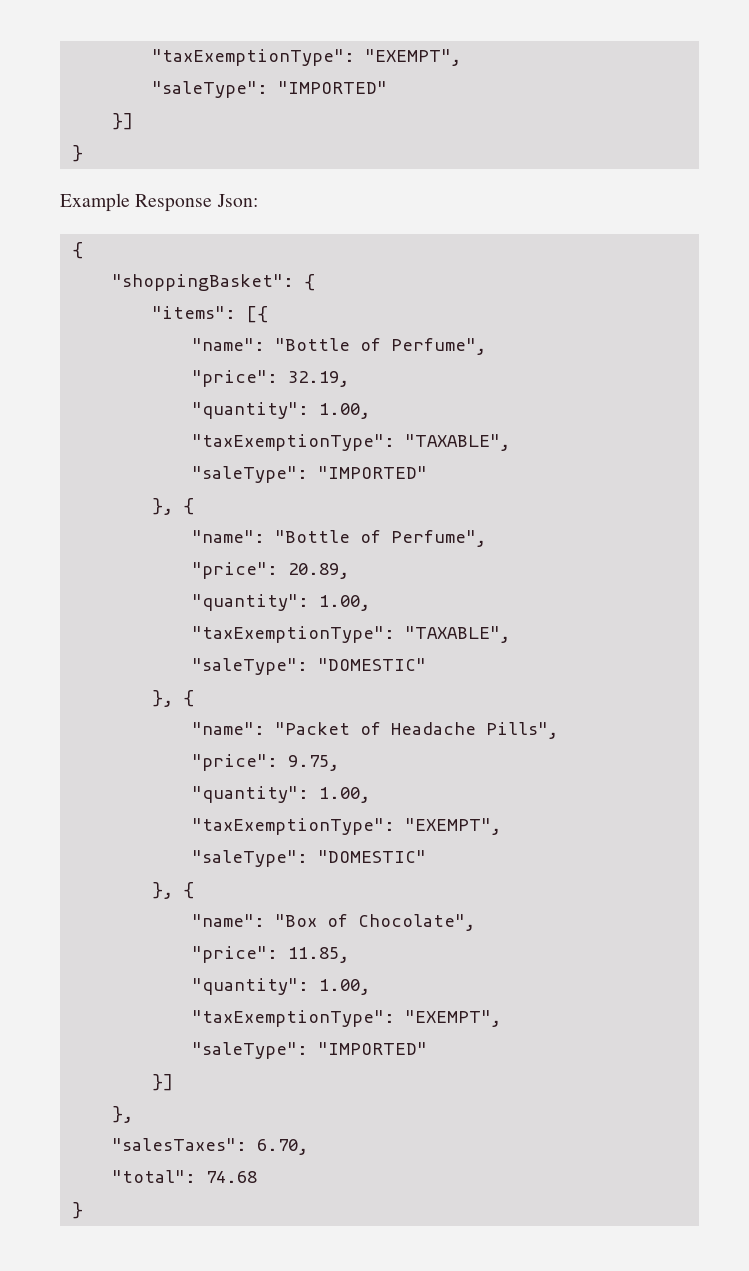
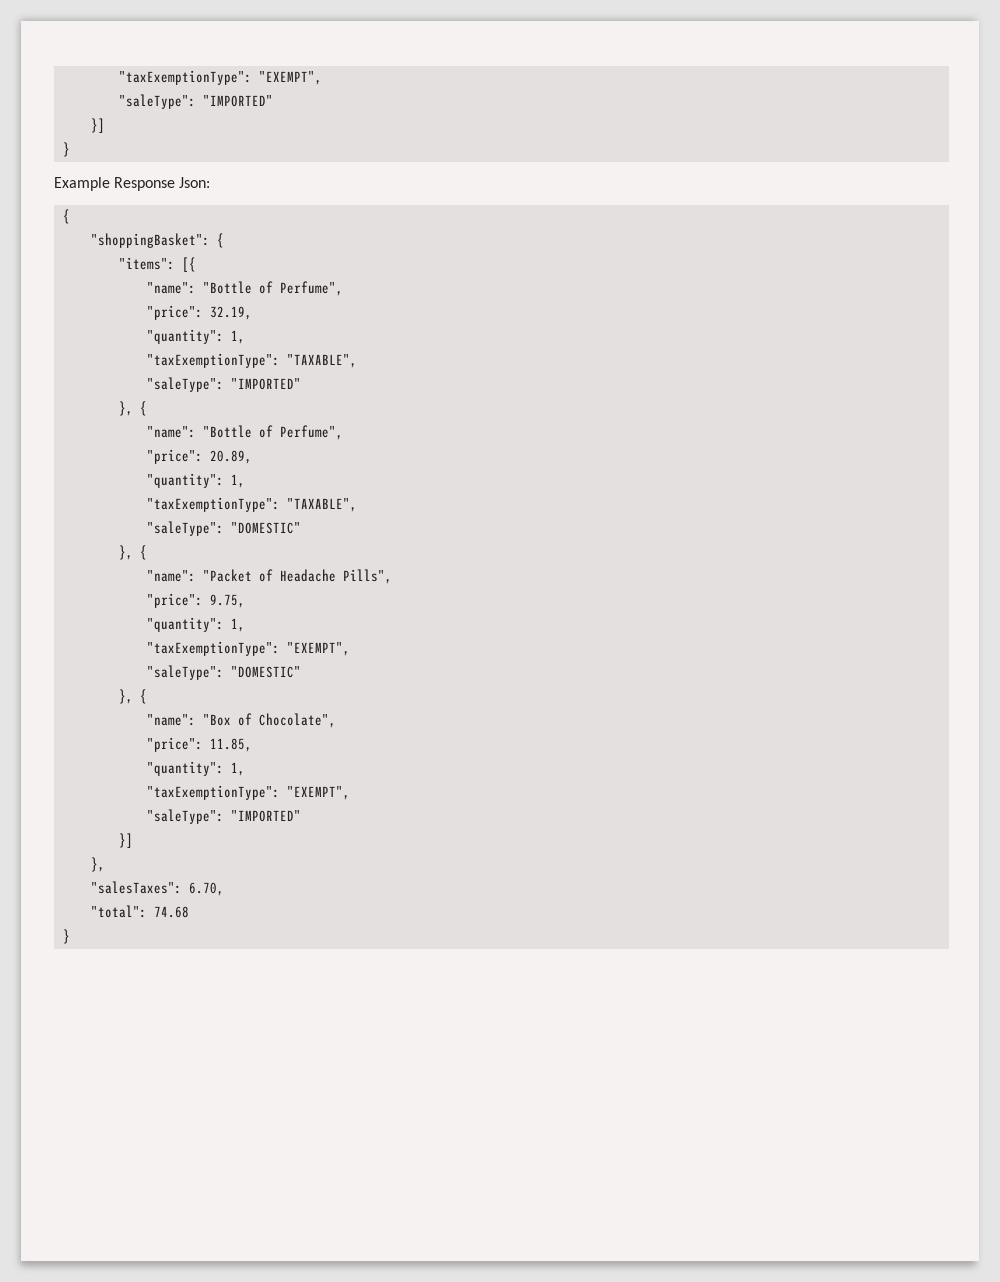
  "price": 32.19,
- "quantity": 1.00,
+ "quantity": 1,
  "price": 20.89,
- "quantity": 1.00,
+ "quantity": 1,
  "price": 9.75,
- "quantity": 1.00,
+ "quantity": 1,
  "price": 11.85,
- "quantity": 1.00,
+ "quantity": 1,

